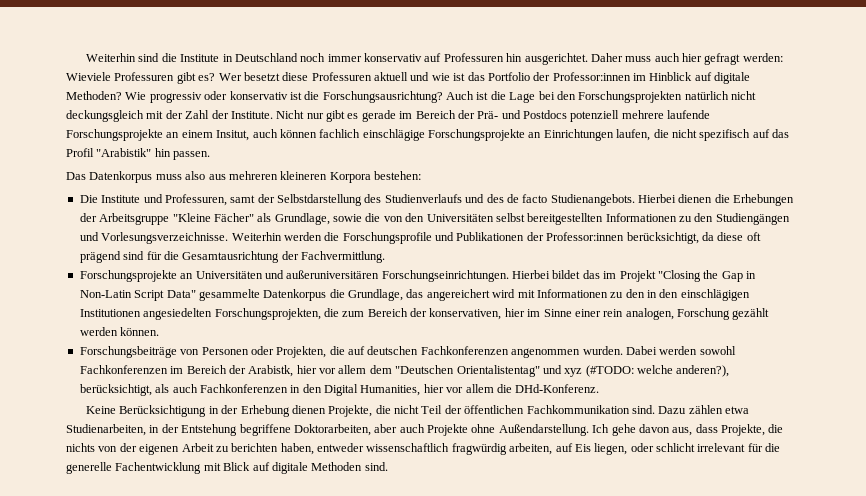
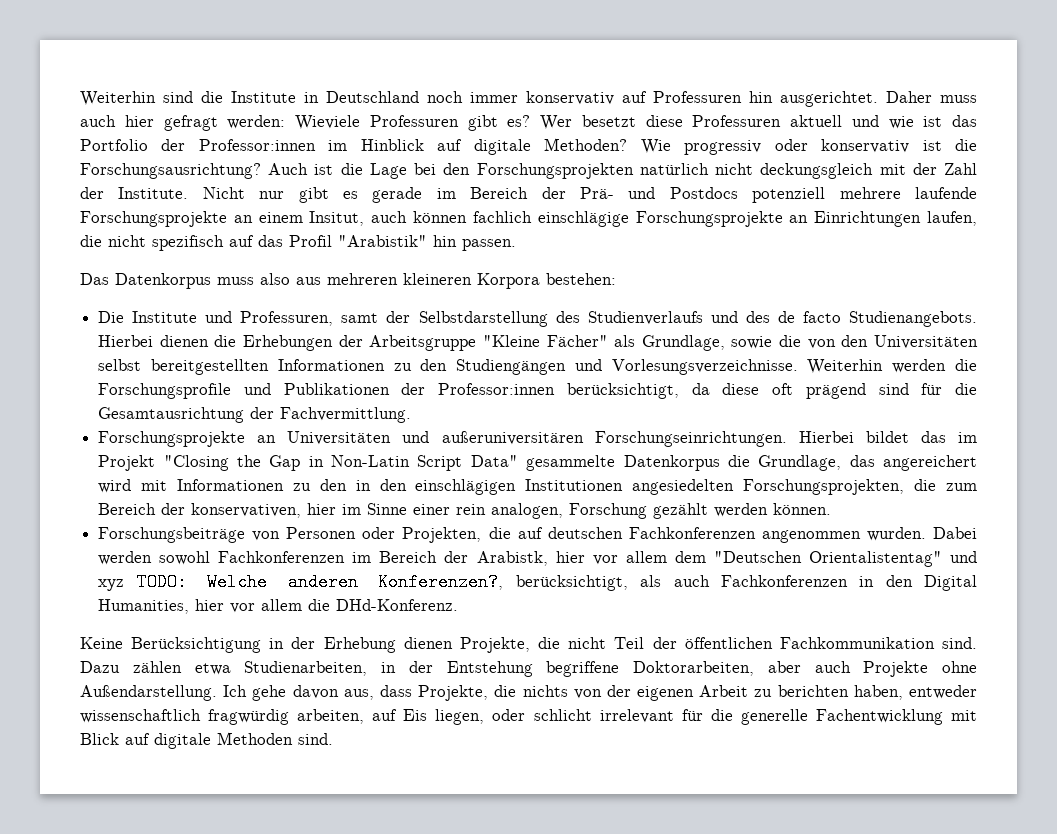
- Dabei werden sowohl Fachkonferenzen im Bereich der Arabistk, hier vor allem dem "Deutschen Orientalistentag" und xyz (#TODO: welche anderen?), berücksichtigt, als auch Fachkonferenzen in den Digital Humanities, hier vor allem die DHd-Konferenz.
+ Dabei werden sowohl Fachkonferenzen im Bereich der Arabistk, hier vor allem dem "Deutschen Orientalistentag" und xyz TODO: Welche anderen Konferenzen?, berücksichtigt, als auch Fachkonferenzen in den Digital Humanities, hier vor allem die DHd-Konferenz.

